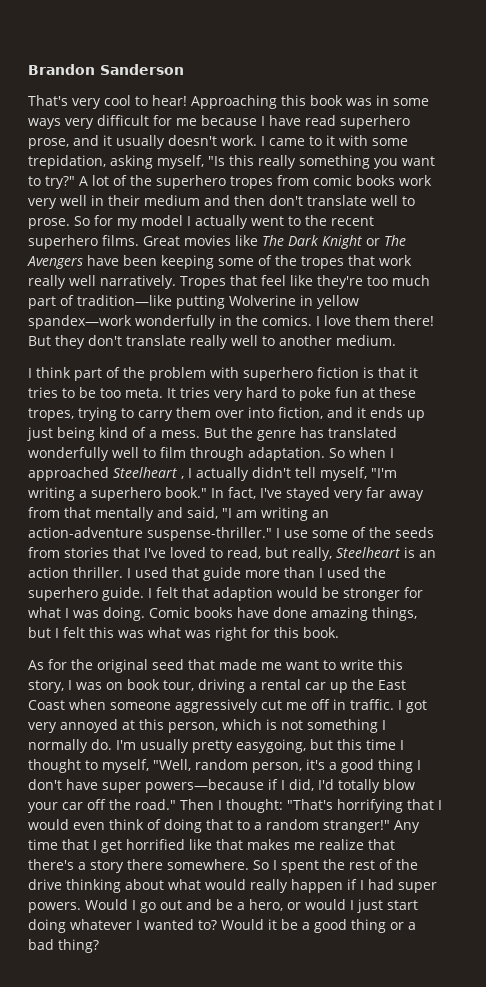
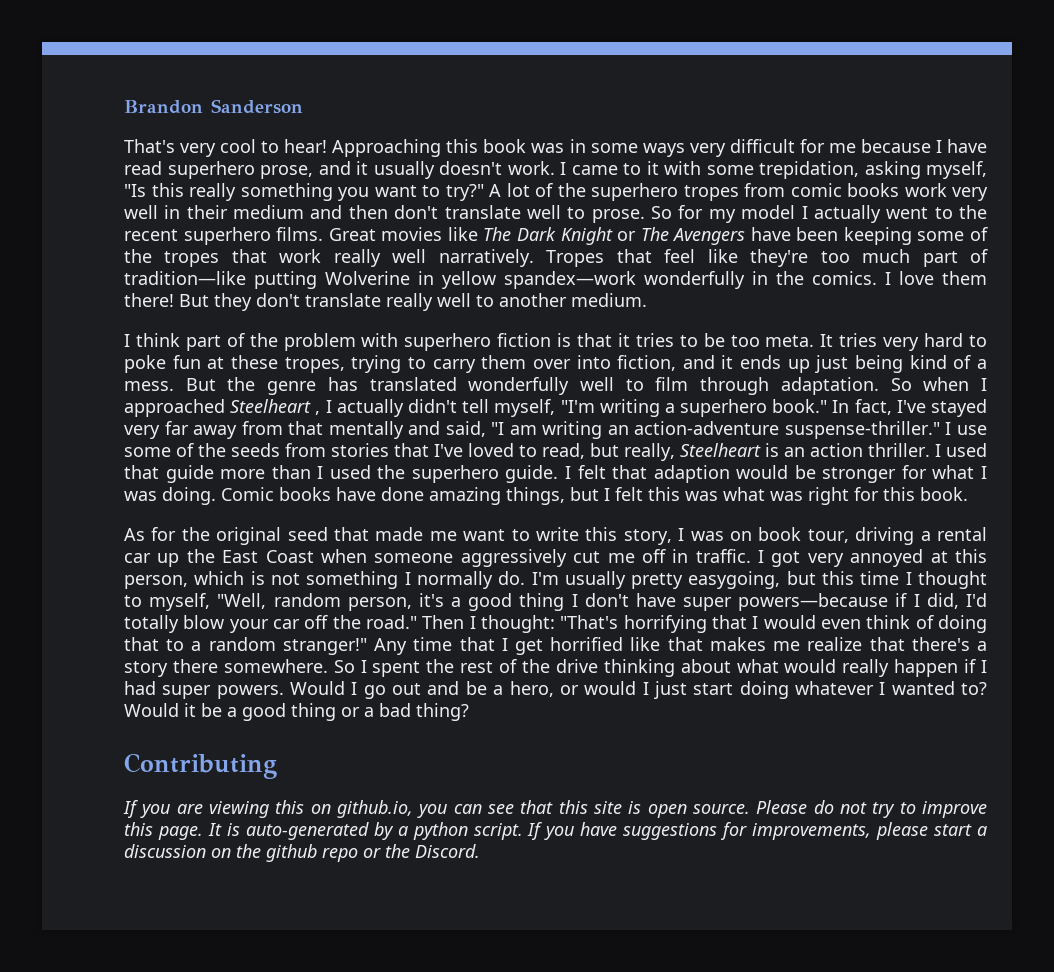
+ Contributing
+ If you are viewing this on github.io, you can see that this site is open source. Please do not try to improve this page. It is auto-generated by a python script. If you have suggestions for improvements, please start a discussion on the github repo or the Discord.

